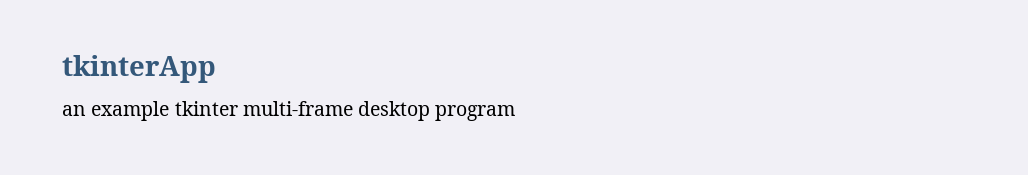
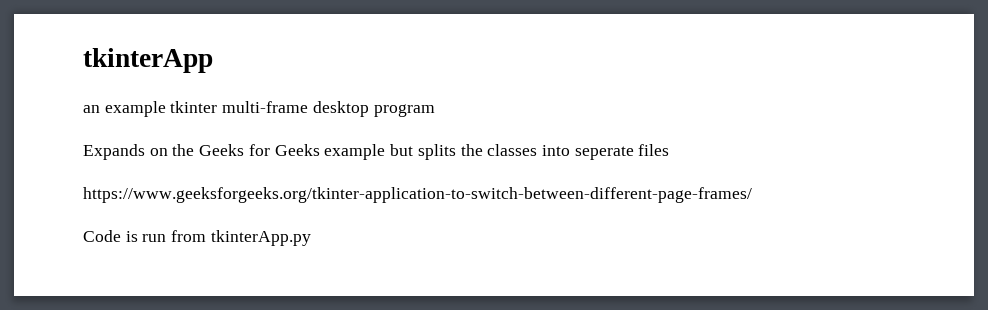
+ Expands on the Geeks for Geeks example but splits the classes into seperate files
+ https://www.geeksforgeeks.org/tkinter-application-to-switch-between-different-page-frames/
+ Code is run from tkinterApp.py

